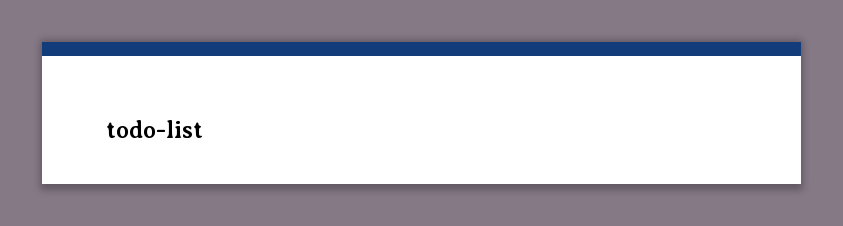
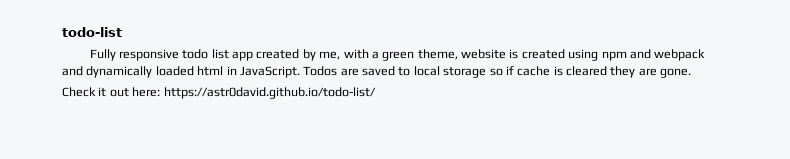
+ Fully responsive todo list app created by me, with a green theme, website is created using npm and webpack and dynamically loaded html in JavaScript. Todos are saved to local storage so if cache is cleared they are gone.
+ Check it out here: https://astr0david.github.io/todo-list/

